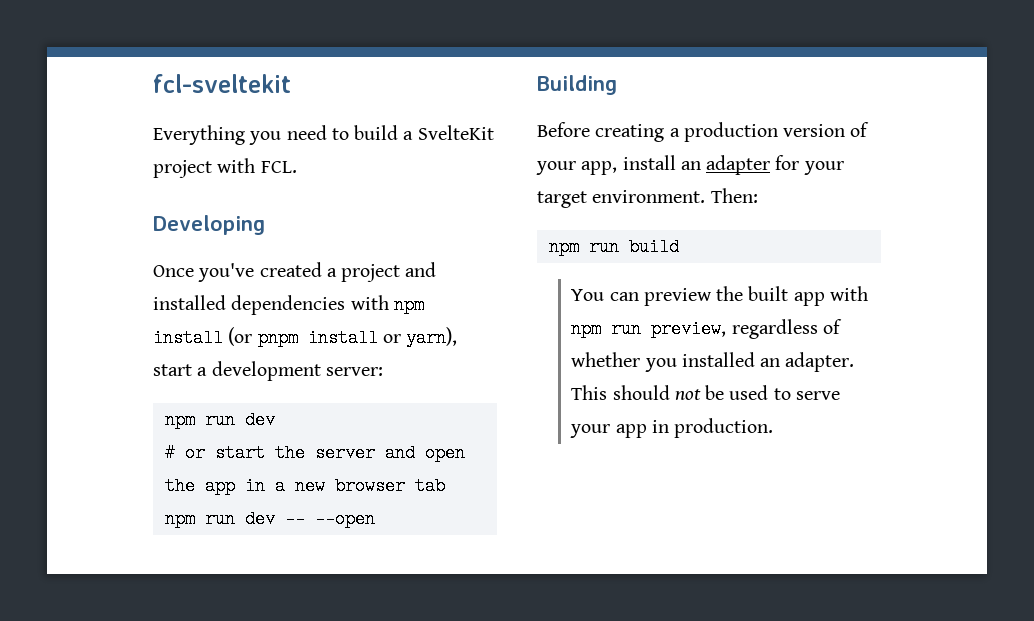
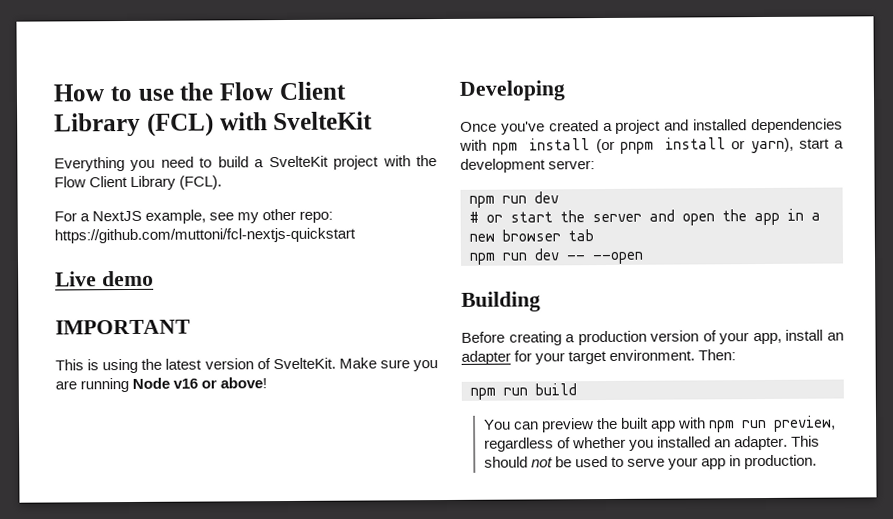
- fcl-sveltekit
+ How to use the Flow Client Library (FCL) with SvelteKit
- Everything you need to build a SvelteKit project with FCL.
+ Everything you need to build a SvelteKit project with the Flow Client Library (FCL).
+ For a NextJS example, see my other repo: https://github.com/muttoni/fcl-nextjs-quickstart
+ Live demo
+ IMPORTANT
+ This is using the latest version of SvelteKit. Make sure you are running Node v16 or above!

